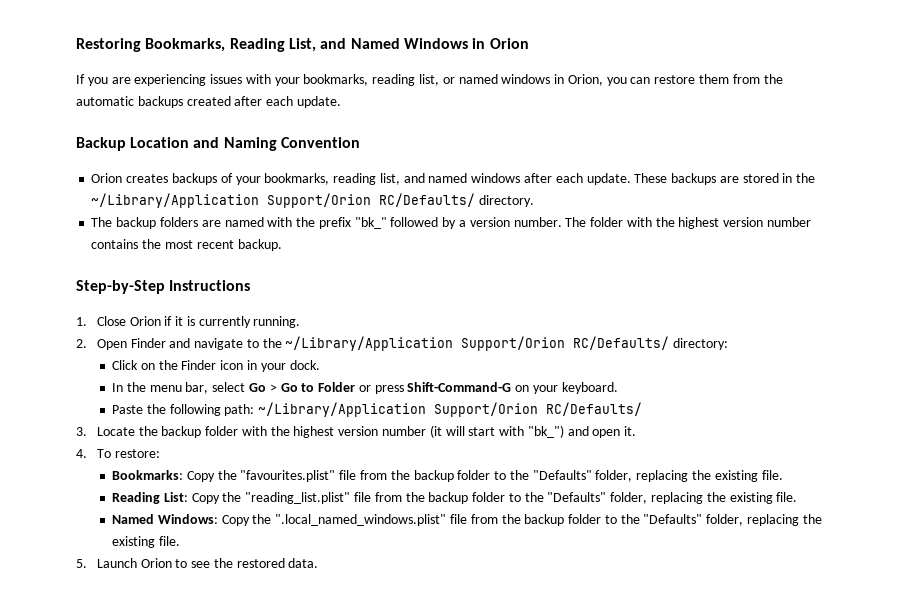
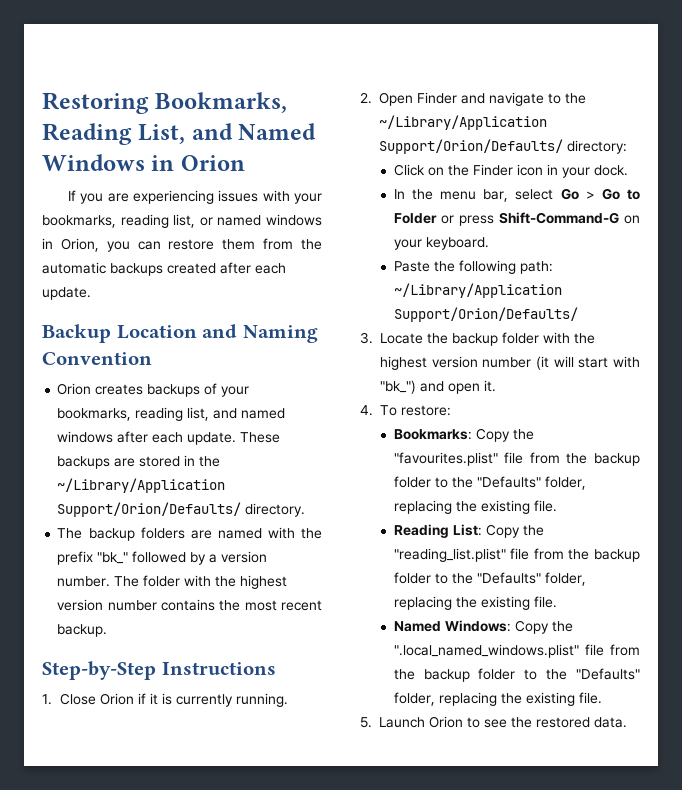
- These backups are stored in the ~/Library/Application Support/Orion RC/Defaults/ directory.
+ These backups are stored in the ~/Library/Application Support/Orion/Defaults/ directory.
- 2. Open Finder and navigate to the ~/Library/Application Support/Orion RC/Defaults/ directory:
+ 2. Open Finder and navigate to the ~/Library/Application Support/Orion/Defaults/ directory:
- Paste the following path: ~/Library/Application Support/Orion RC/Defaults/
+ Paste the following path: ~/Library/Application Support/Orion/Defaults/

